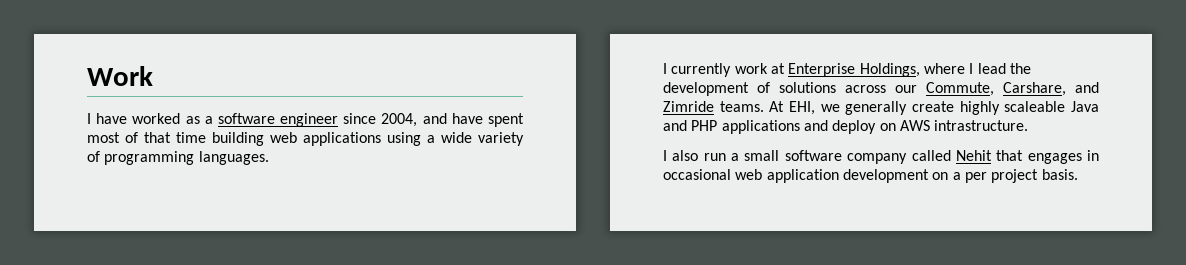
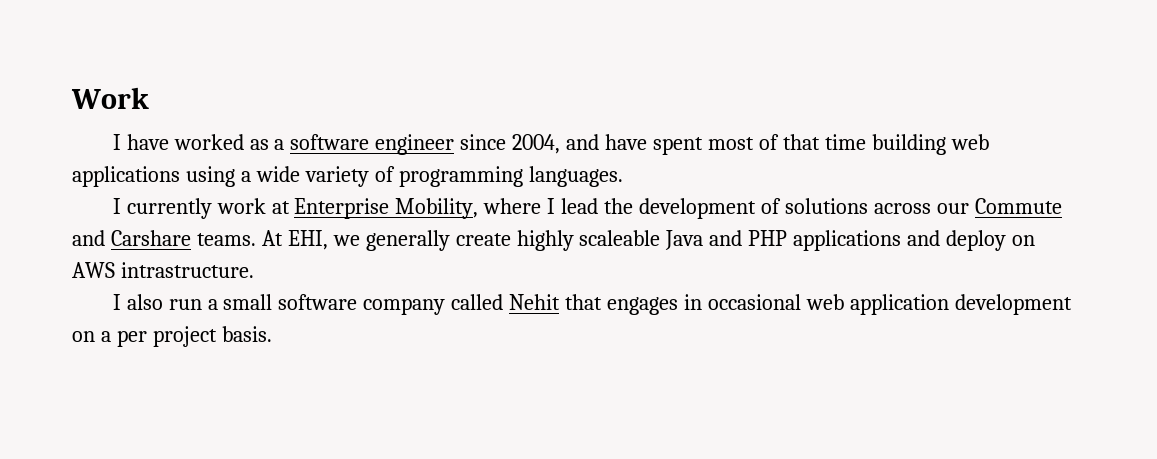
- I currently work at Enterprise Holdings, where I lead the development of solutions across our Commute, Carshare, and Zimride teams.
+ I currently work at Enterprise Mobility, where I lead the development of solutions across our Commute and Carshare teams.

